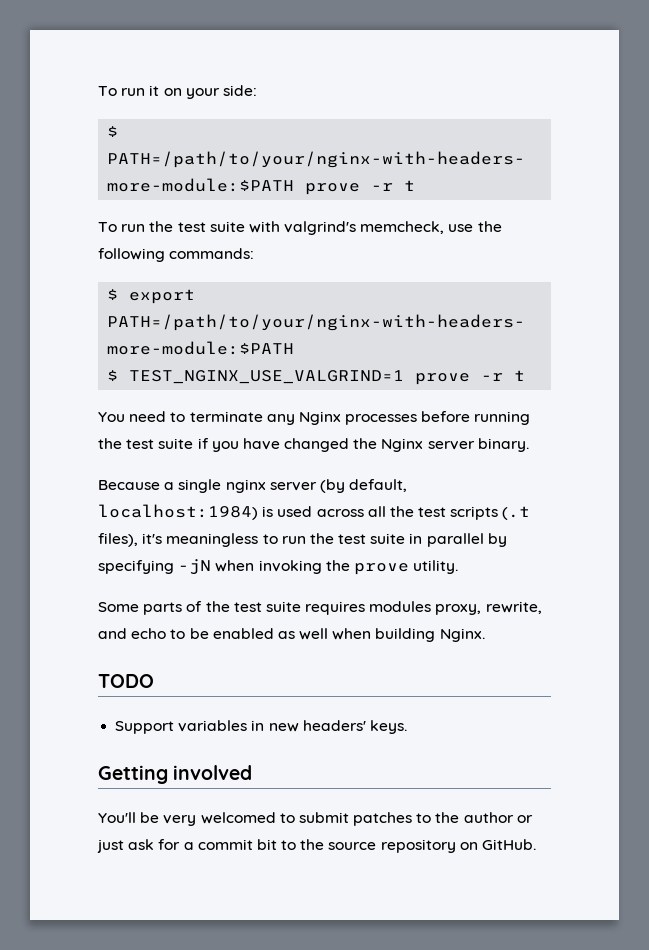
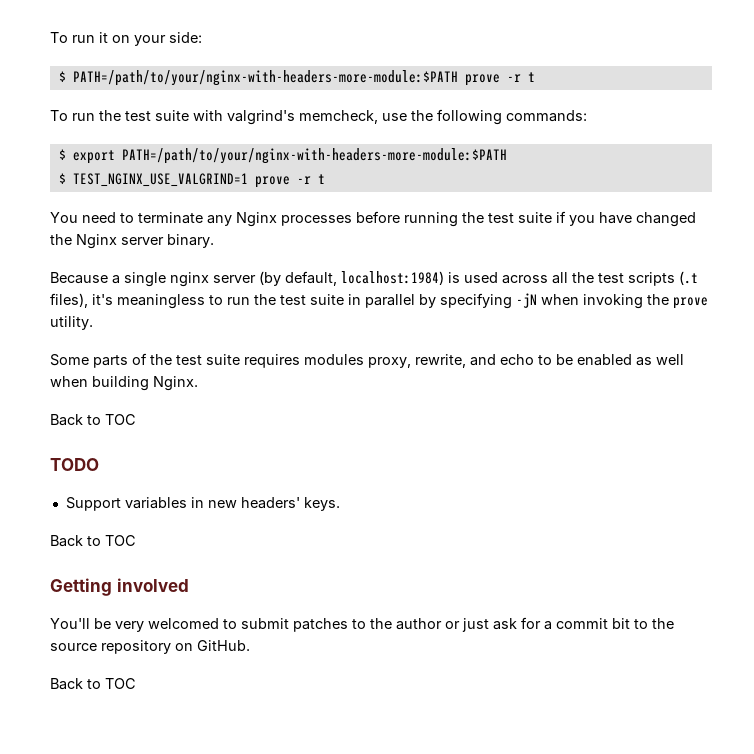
  Some parts of the test suite requires modules proxy, rewrite, and echo to be enabled as well when building Nginx.
+ Back to TOC
  Support variables in new headers' keys.
+ Back to TOC
  You'll be very welcomed to submit patches to the author or just ask for a commit bit to the source repository on GitHub.
+ Back to TOC

